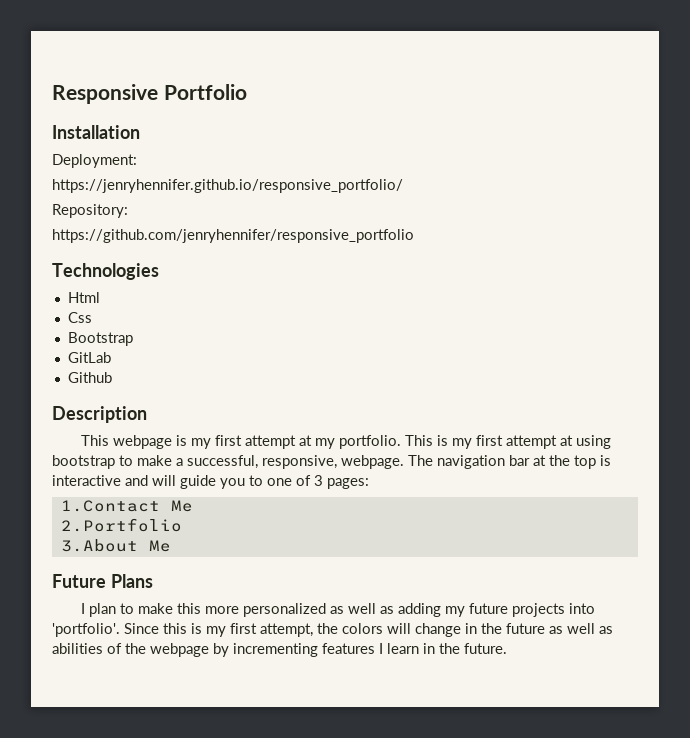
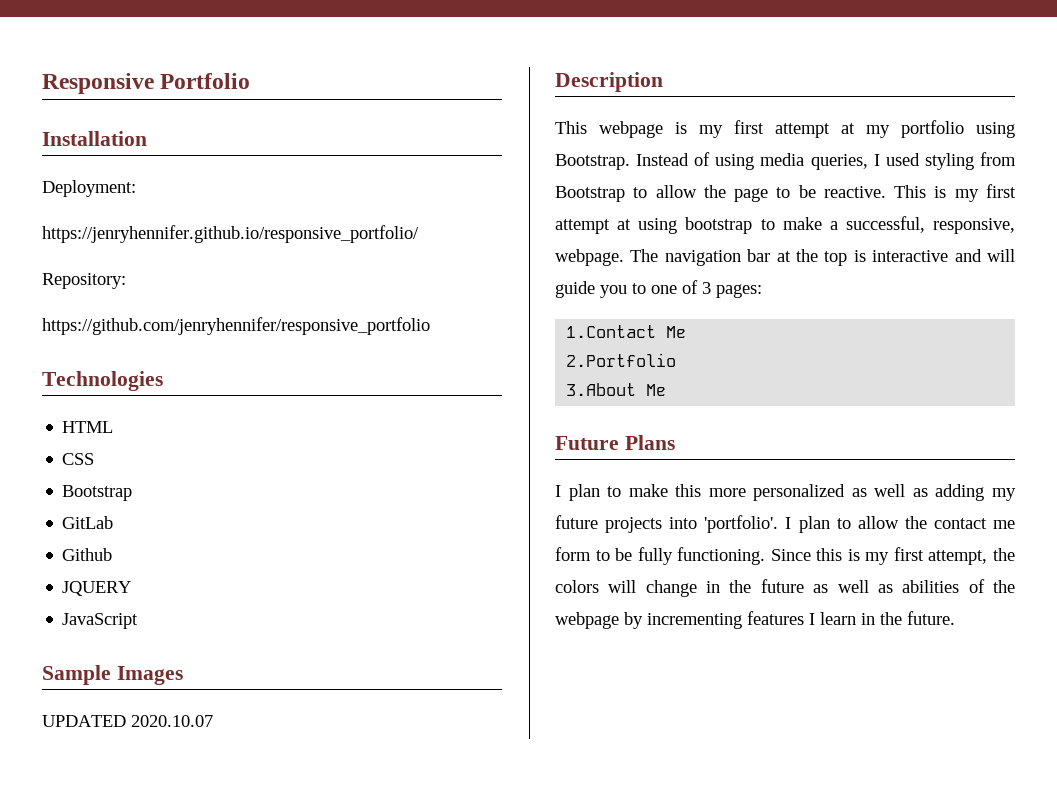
- Html
- Css
+ HTML
+ CSS
+ JQUERY
+ JavaScript
+ Sample Images
+ UPDATED 2020.10.07
- This webpage is my first attempt at my portfolio.
+ This webpage is my first attempt at my portfolio using Bootstrap. Instead of using media queries, I used styling from Bootstrap to allow the page to be reactive.
+ I plan to allow the contact me form to be fully functioning.

